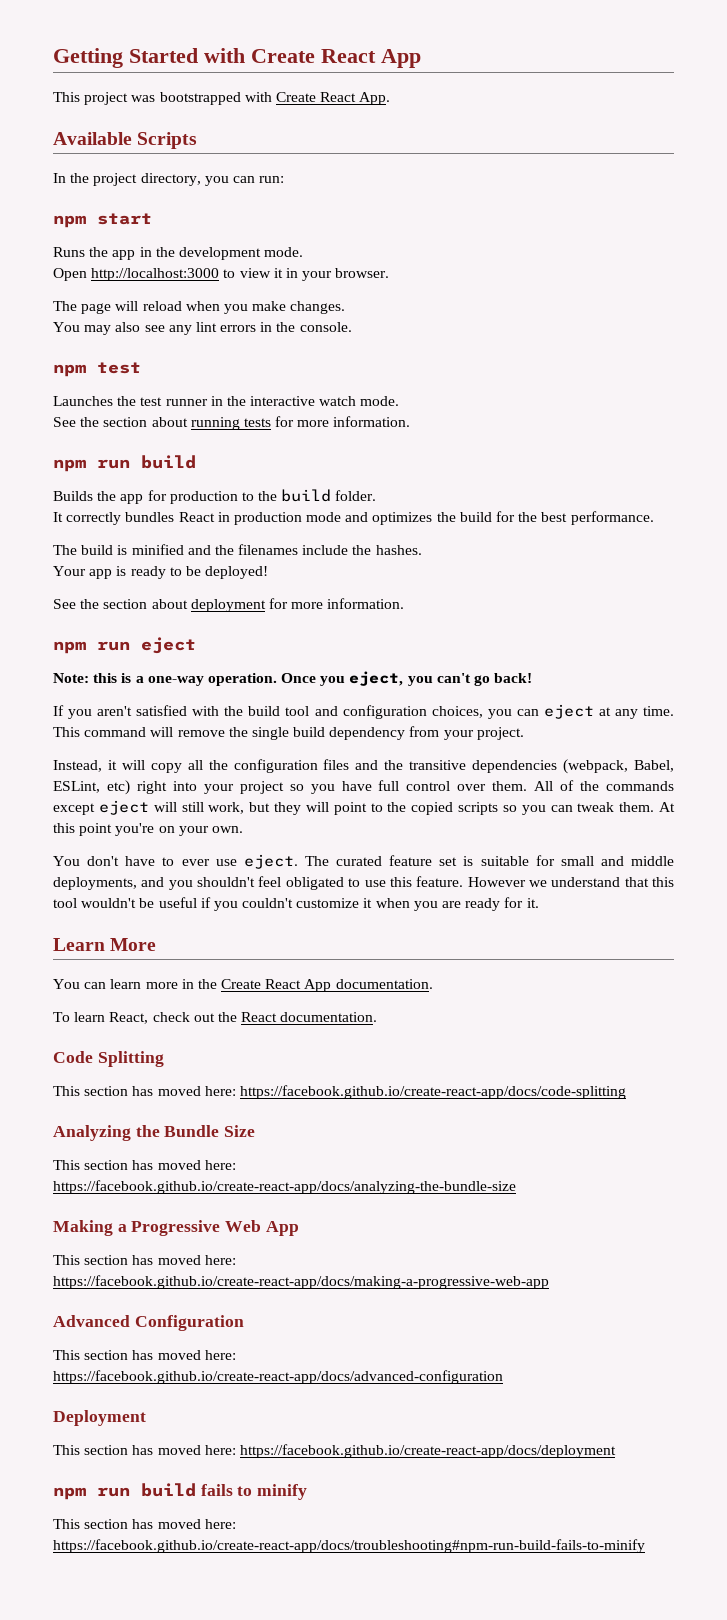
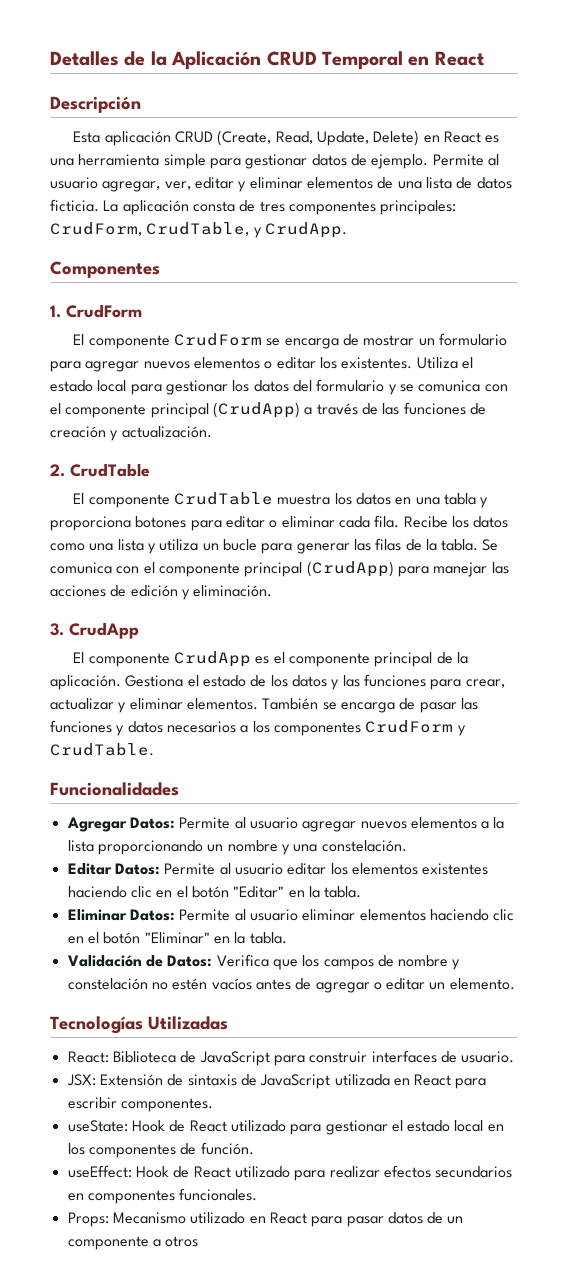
- Getting Started with Create React App
- This project was bootstrapped with Create React App.
- Available Scripts
- In the project directory, you can run:
- npm start
- Runs the app in the development mode.
- Open http://localhost:3000 to view it in your browser.
- The page will reload when you make changes.
- You may also see any lint errors in the console.
- npm test
- Launches the test runner in the interactive watch mode.
- See the section about running tests for more information.
- npm run build
- Builds the app for production to the build folder.
- It correctly bundles React in production mode and optimizes the build for the best performance.
- The build is minified and the filenames include the hashes.
- Your app is ready to be deployed!
- See the section about deployment for more information.
- npm run eject
- Note: this is a one-way operation. Once you eject, you can't go back!
- If you aren't satisfied with the build tool and configuration choices, you can eject at any time. This command will remove the single build dependency from your project.
- Instead, it will copy all the configuration files and the transitive dependencies (webpack, Babel, ESLint, etc) right into your project so you have full control over them. All of the commands except eject will still work, but they will point to the copied scripts so you can tweak them. At this point you're on your own.
- You don't have to ever use eject. The curated feature set is suitable for small and middle deployments, and you shouldn't feel obligated to use this feature. However we understand that this tool wouldn't be useful if you couldn't customize it when you are ready for it.
- Learn More
- You can learn more in the Create React App documentation.
- To learn React, check out the React documentation.
- Code Splitting
- This section has moved here: https://facebook.github.io/create-react-app/docs/code-splitting
- Analyzing the Bundle Size
- This section has moved here: https://facebook.github.io/create-react-app/docs/analyzing-the-bundle-size
- Making a Progressive Web App
- This section has moved here: https://facebook.github.io/create-react-app/docs/making-a-progressive-web-app
- Advanced Configuration
- This section has moved here: https://facebook.github.io/create-react-app/docs/advanced-configuration
- Deployment
- This section has moved here: https://facebook.github.io/create-react-app/docs/deployment
- npm run build fails to minify
- This section has moved here: https://facebook.github.io/create-react-app/docs/troubleshooting#npm-run-build-fails-to-minify
+ Detalles de la Aplicación CRUD Temporal en React
+ Descripción
+ Esta aplicación CRUD (Create, Read, Update, Delete) en React es una herramienta simple para gestionar datos de ejemplo. Permite al usuario agregar, ver, editar y eliminar elementos de una lista de datos ficticia. La aplicación consta de tres componentes principales: CrudForm, CrudTable, y CrudApp.
+ Componentes
+ 1. CrudForm
+ El componente CrudForm se encarga de mostrar un formulario para agregar nuevos elementos o editar los existentes. Utiliza el estado local para gestionar los datos del formulario y se comunica con el componente principal (CrudApp) a través de las funciones de creación y actualización.
+ 2. CrudTable
+ El componente CrudTable muestra los datos en una tabla y proporciona botones para editar o eliminar cada fila. Recibe los datos como una lista y utiliza un bucle para generar las filas de la tabla. Se comunica con el componente principal (CrudApp) para manejar las acciones de edición y eliminación.
+ 3. CrudApp
+ El componente CrudApp es el componente principal de la aplicación. Gestiona el estado de los datos y las funciones para crear, actualizar y eliminar elementos. También se encarga de pasar las funciones y datos necesarios a los componentes CrudForm y CrudTable.
+ Funcionalidades
+ Agregar Datos: Permite al usuario agregar nuevos elementos a la lista proporcionando un nombre y una constelación.
+ Editar Datos: Permite al usuario editar los elementos existentes haciendo clic en el botón "Editar" en la tabla.
+ Eliminar Datos: Permite al usuario eliminar elementos haciendo clic en el botón "Eliminar" en la tabla.
+ Validación de Datos: Verifica que los campos de nombre y constelación no estén vacíos antes de agregar o editar un elemento.
+ Tecnologías Utilizadas
+ React: Biblioteca de JavaScript para construir interfaces de usuario.
+ JSX: Extensión de sintaxis de JavaScript utilizada en React para escribir componentes.
+ useState: Hook de React utilizado para gestionar el estado local en los componentes de función.
+ useEffect: Hook de React utilizado para realizar efectos secundarios en componentes funcionales.
+ Props: Mecanismo utilizado en React para pasar datos de un componente a otros

